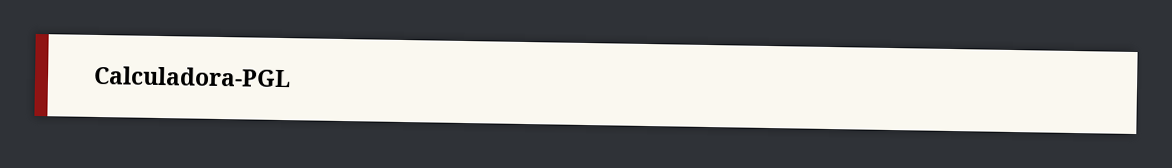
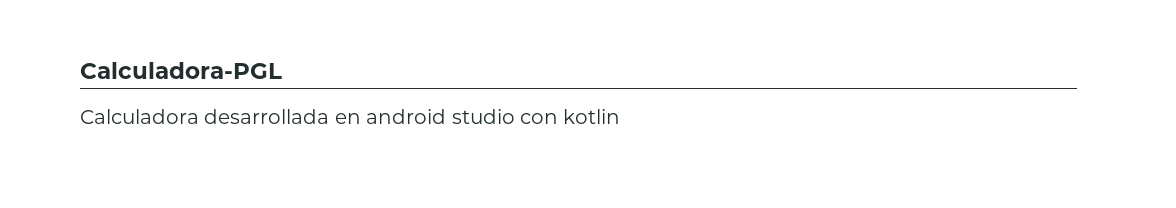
+ Calculadora desarrollada en android studio con kotlin

